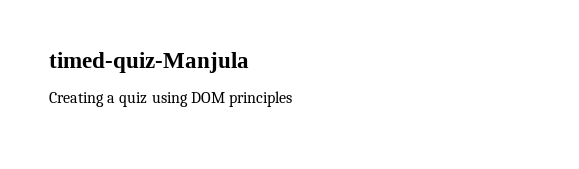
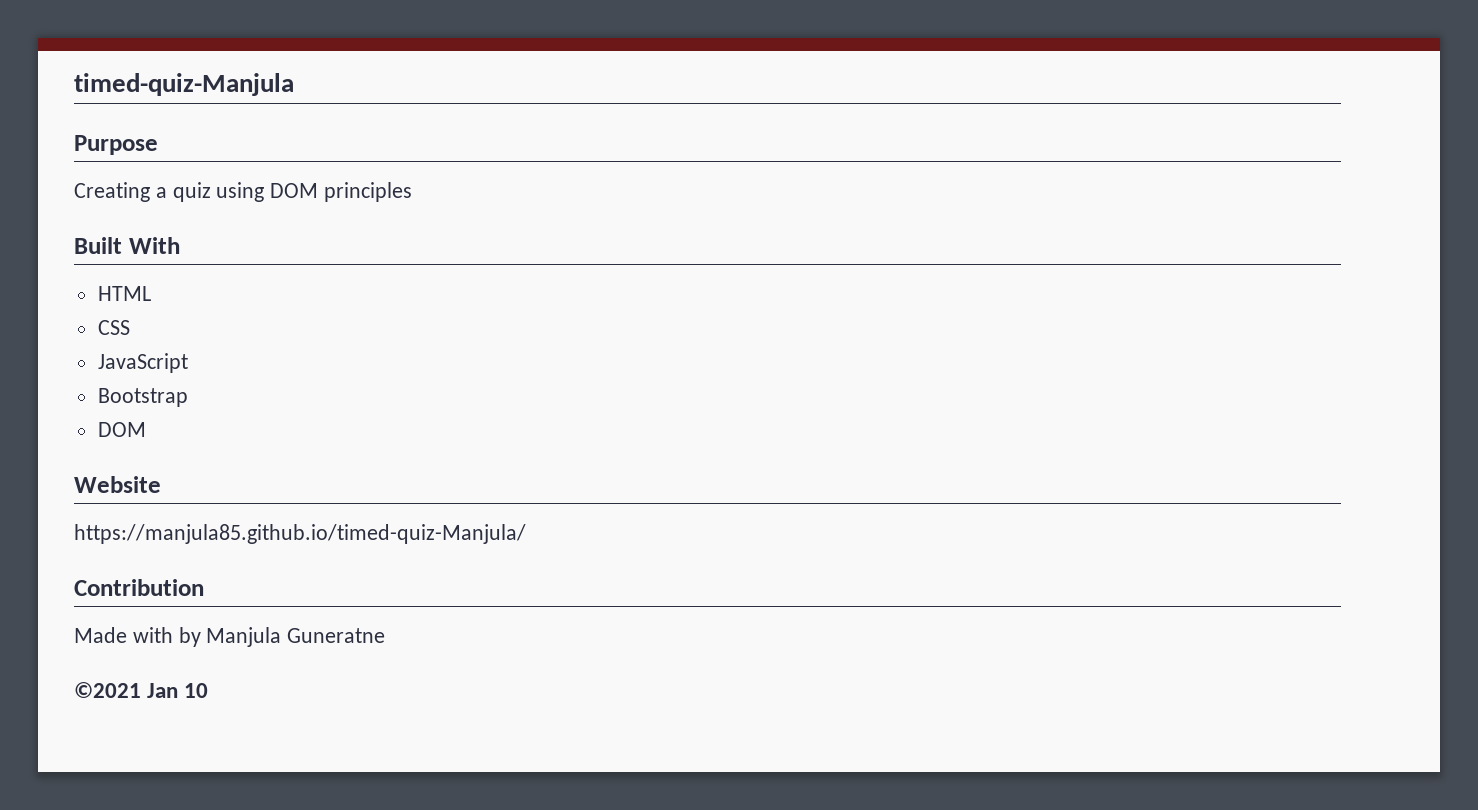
+ Purpose
+ Built With
+ HTML
+ CSS
+ JavaScript
+ Bootstrap
+ DOM
+ Website
+ https://manjula85.github.io/timed-quiz-Manjula/
+ Contribution
+ Made with by Manjula Guneratne
+ ©2021 Jan 10

